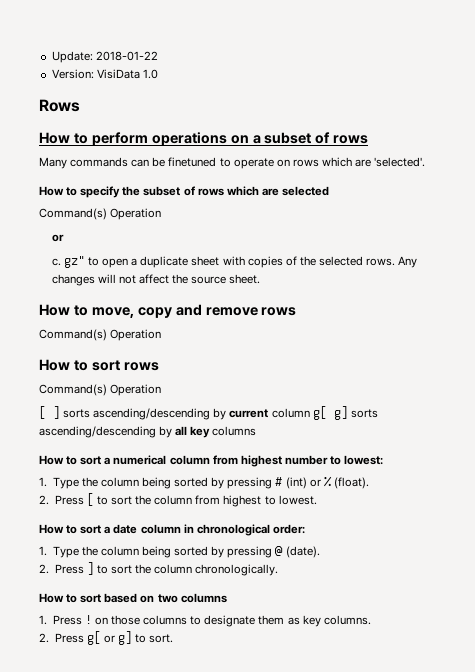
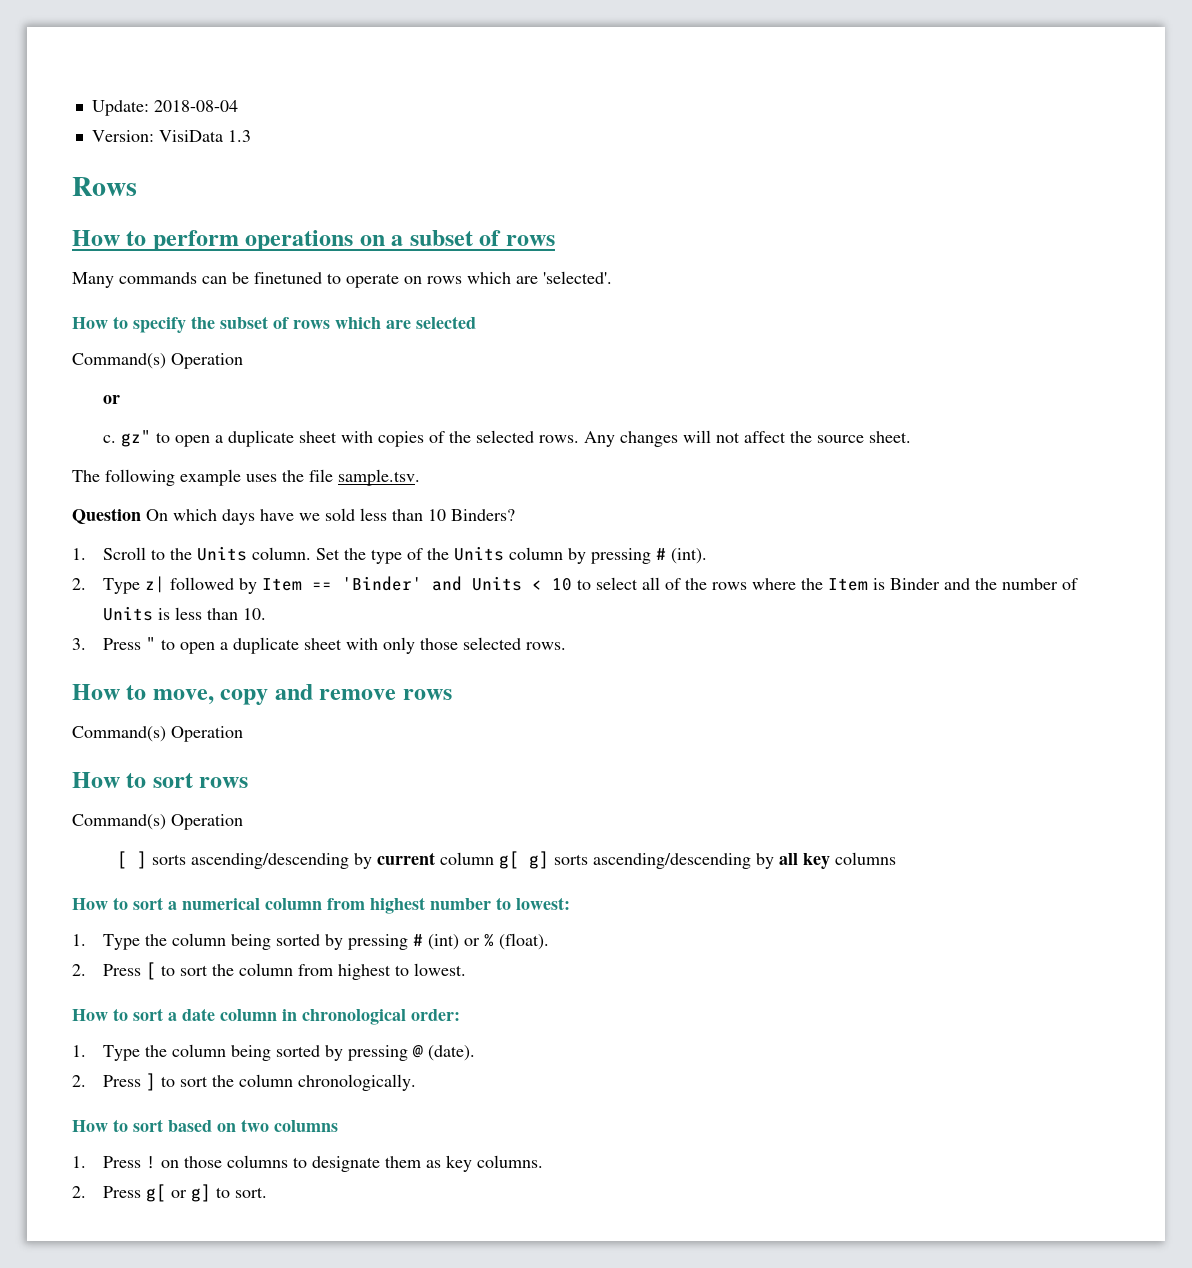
- Update: 2018-01-22
+ Update: 2018-08-04
- Version: VisiData 1.0
+ Version: VisiData 1.3
+ The following example uses the file sample.tsv.
+ Question On which days have we sold less than 10 Binders?
+ 1. Scroll to the Units column. Set the type of the Units column by pressing # (int).
+ 2. Type z| followed by Item == 'Binder' and Units < 10 to select all of the rows where the Item is Binder and the number of Units is less than 10.
+ 3. Press " to open a duplicate sheet with only those selected rows.

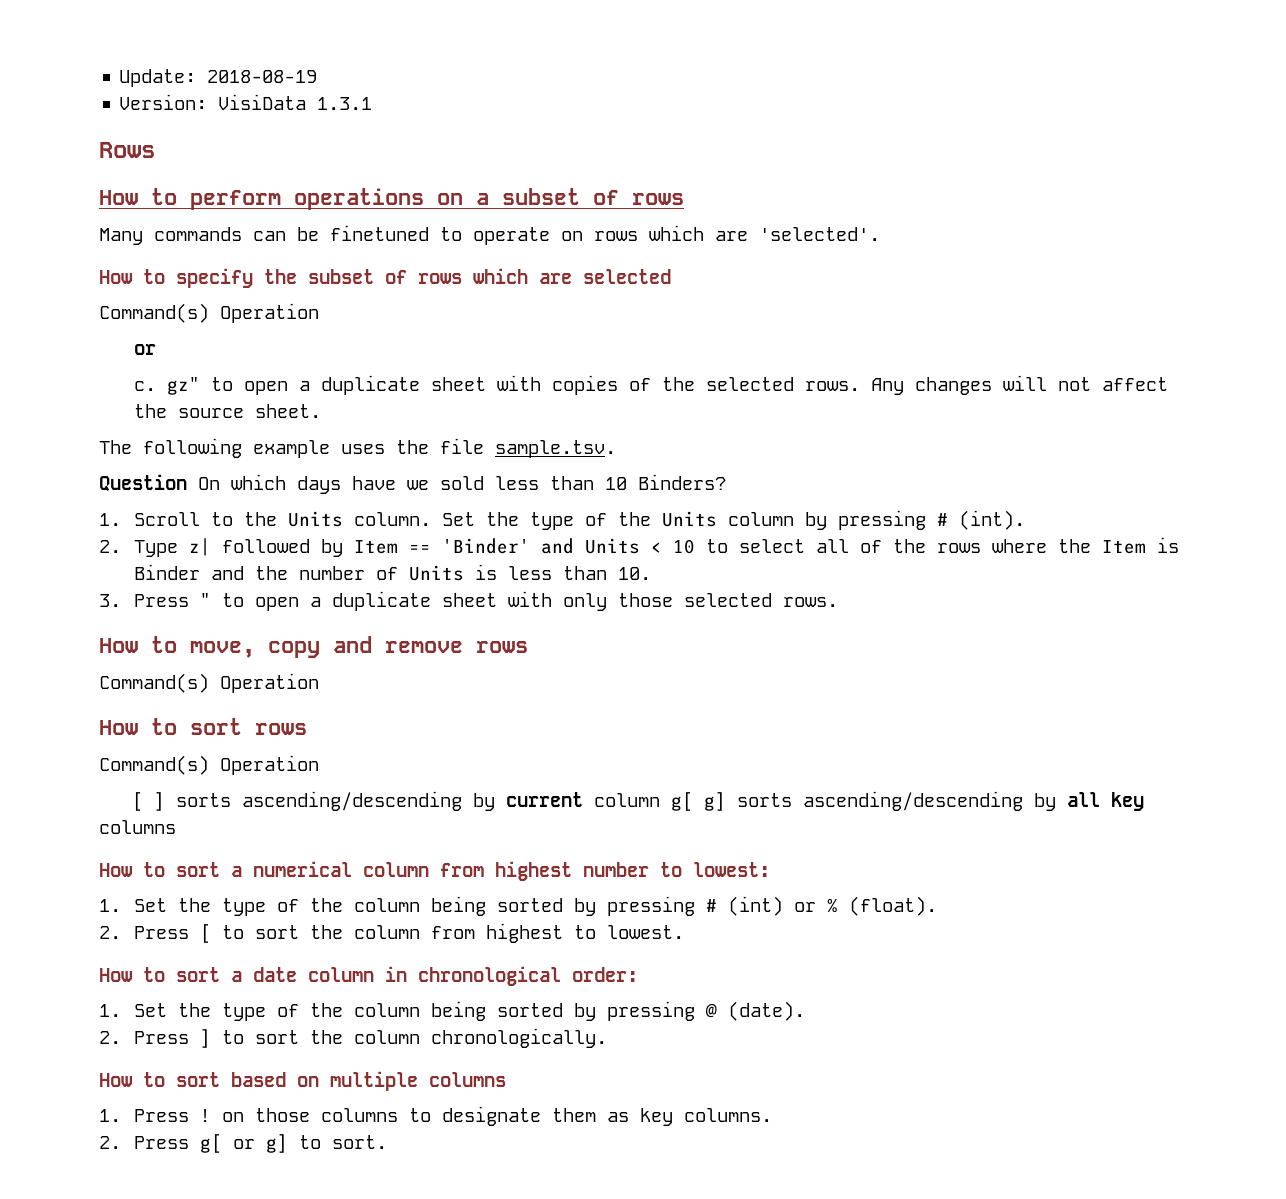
- Update: 2018-08-04
+ Update: 2018-08-19
- Version: VisiData 1.3
+ Version: VisiData 1.3.1
- 1. Type the column being sorted by pressing # (int) or % (float).
+ 1. Set the type of the column being sorted by pressing # (int) or % (float).
- 1. Type the column being sorted by pressing @ (date).
+ 1. Set the type of the column being sorted by pressing @ (date).
- How to sort based on two columns
+ How to sort based on multiple columns

